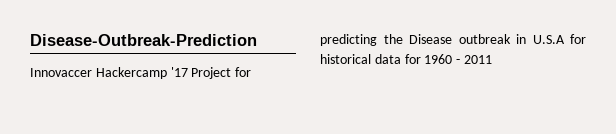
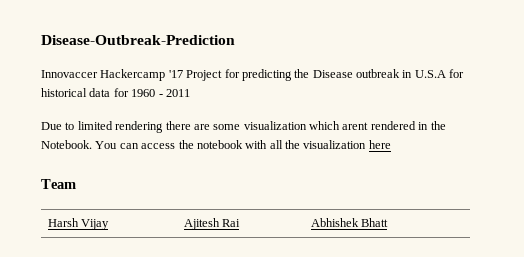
+ Due to limited rendering there are some visualization which arent rendered in the Notebook. You can access the notebook with all the visualization here
+ Team
+ Harsh Vijay | Ajitesh Rai | Abhishek Bhatt

